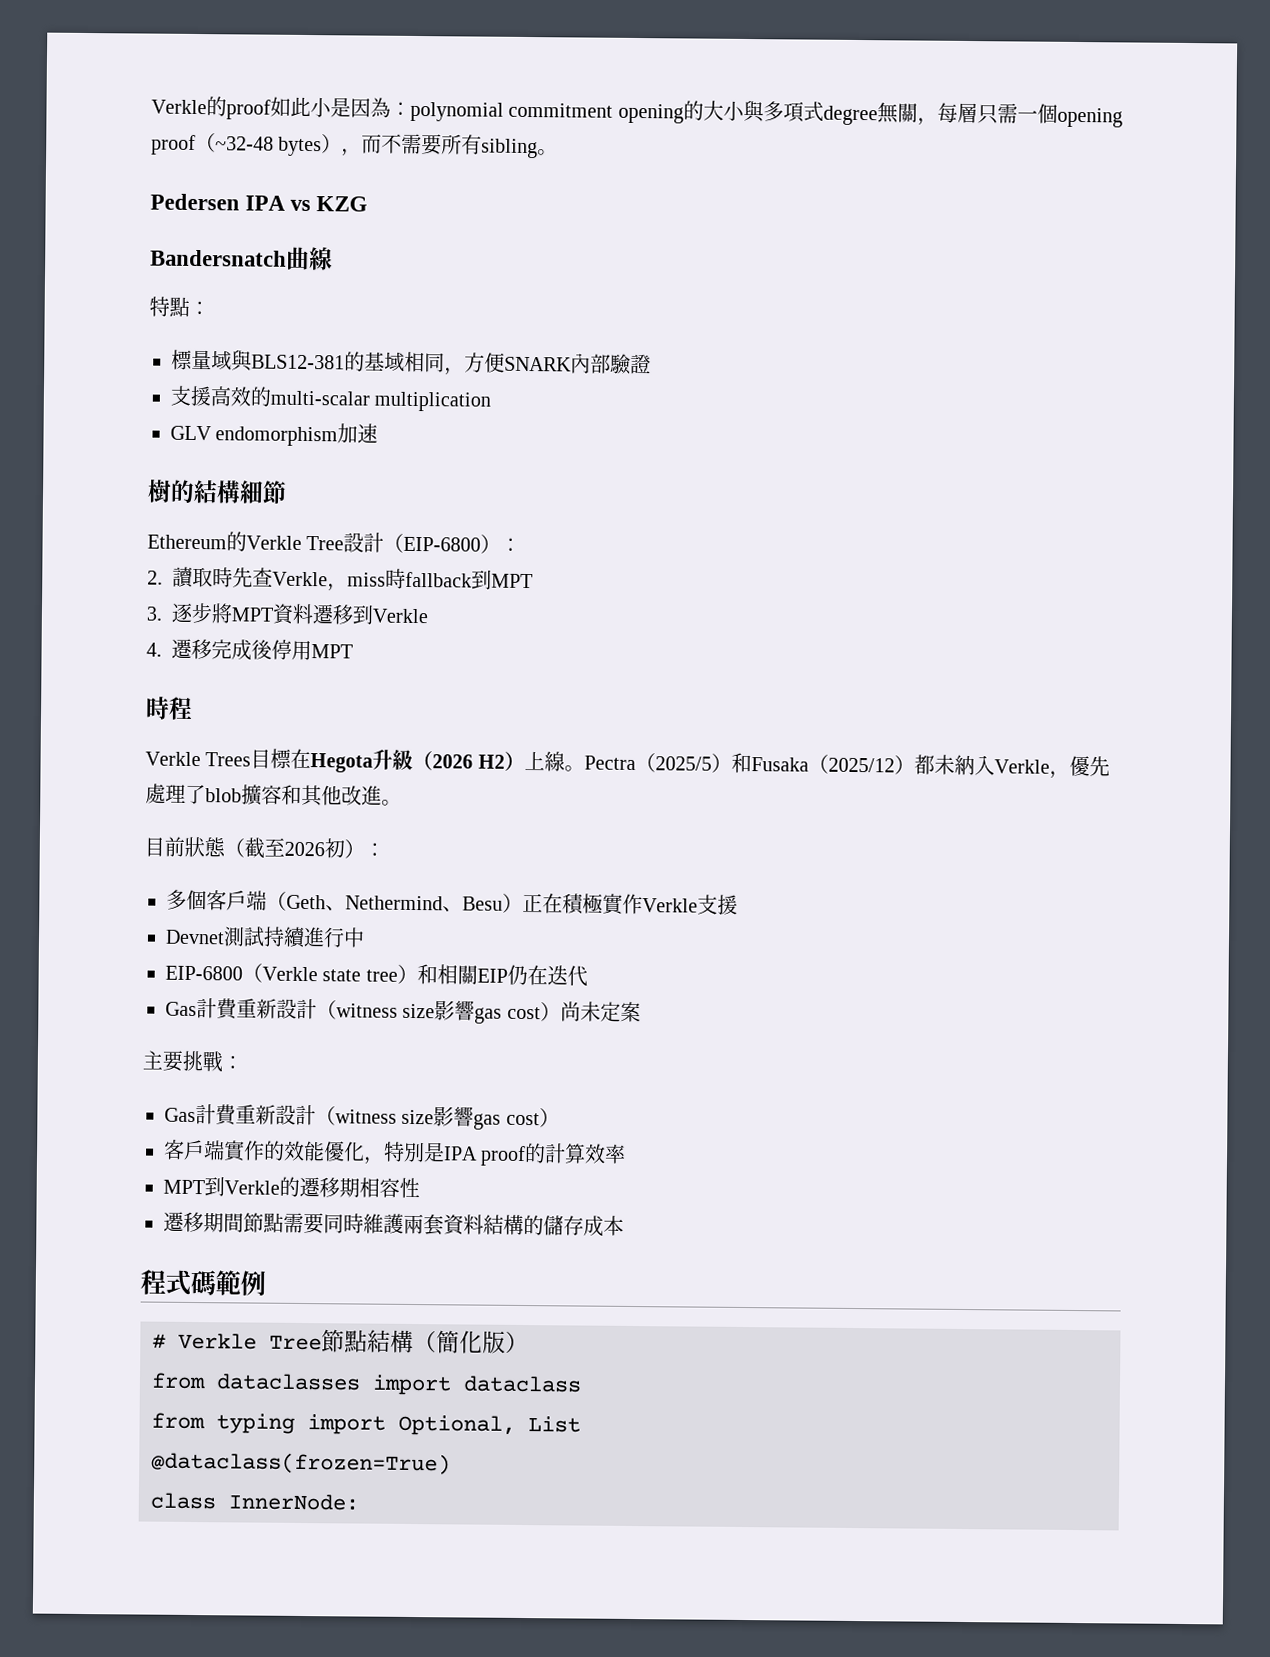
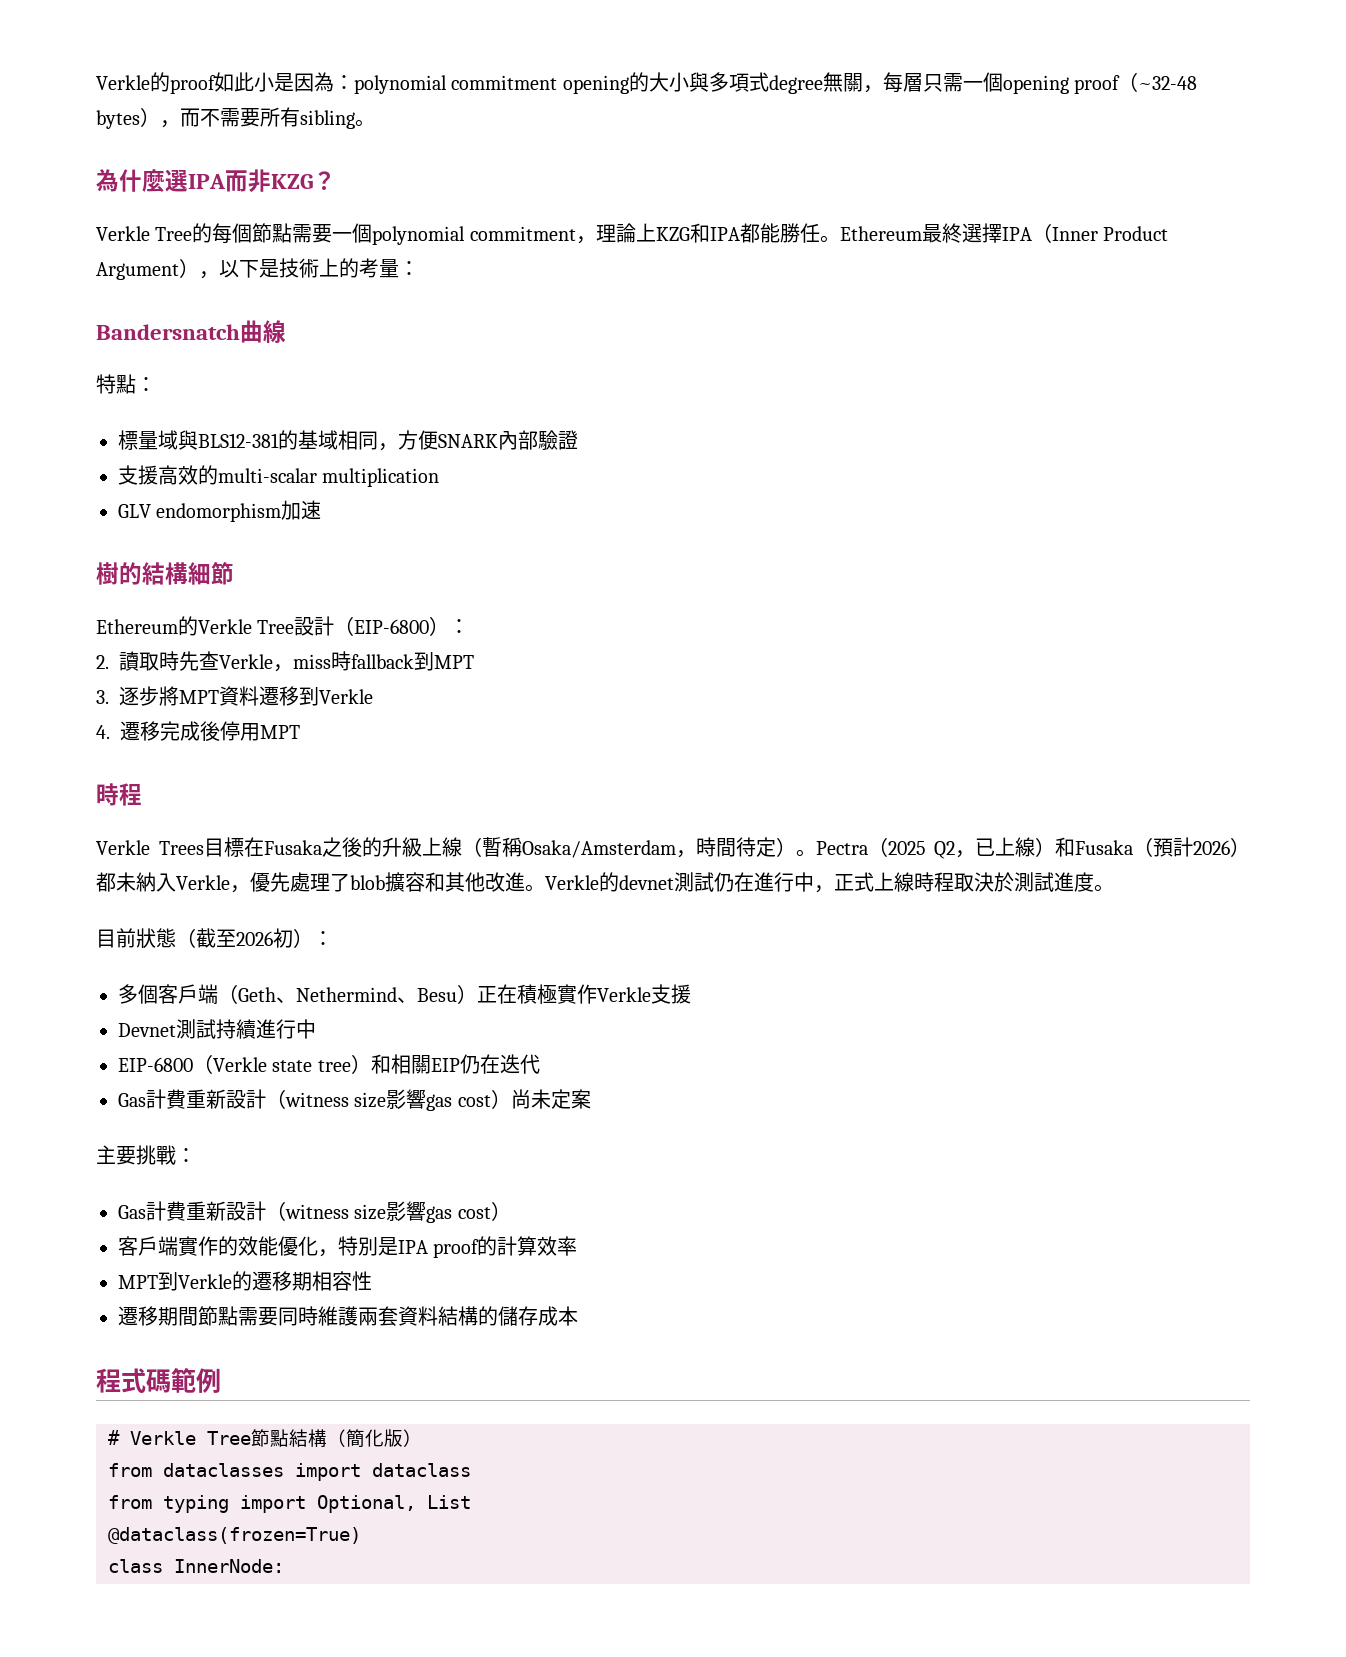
- Pedersen IPA vs KZG
+ 為什麼選IPA而非KZG？
+ Verkle Tree的每個節點需要一個polynomial commitment，理論上KZG和IPA都能勝任。Ethereum最終選擇IPA（Inner Product Argument），以下是技術上的考量：
- Verkle Trees目標在Hegota升級（2026 H2）上線。Pectra（2025/5）和Fusaka（2025/12）都未納入Verkle，優先處理了blob擴容和其他改進。
+ Verkle Trees目標在Fusaka之後的升級上線（暫稱Osaka/Amsterdam，時間待定）。Pectra（2025 Q2，已上線）和Fusaka（預計2026）都未納入Verkle，優先處理了blob擴容和其他改進。Verkle的devnet測試仍在進行中，正式上線時程取決於測試進度。

